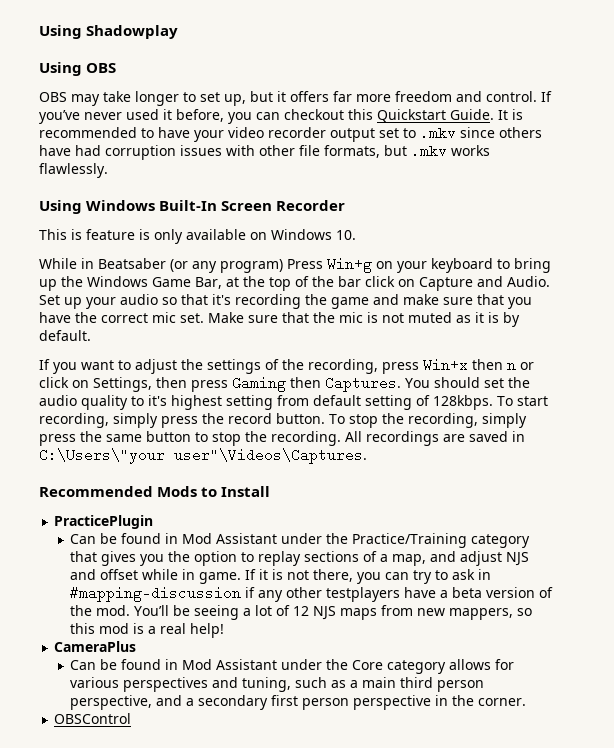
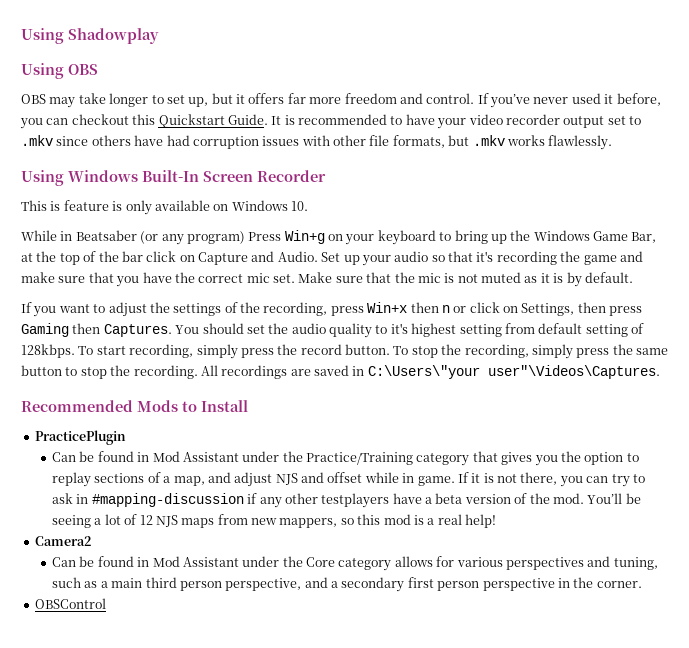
- CameraPlus
+ Camera2

